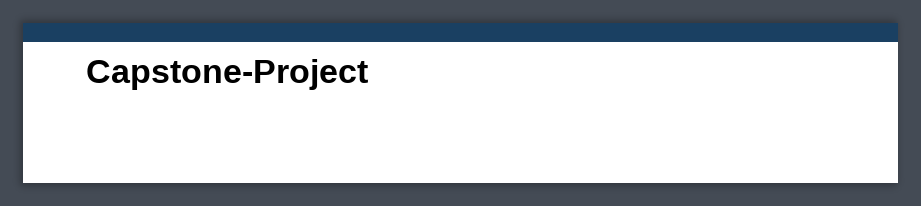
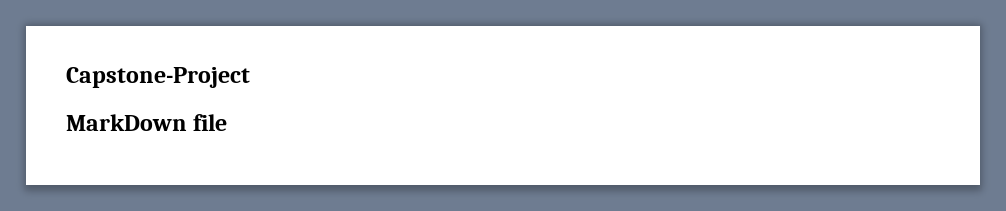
+ MarkDown file

